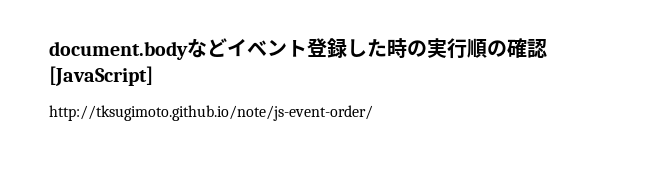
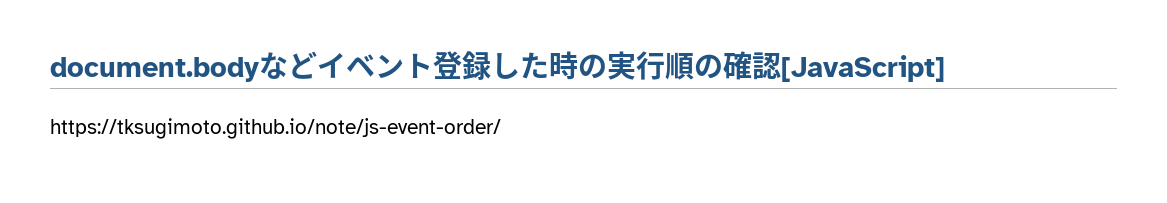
- http://tksugimoto.github.io/note/js-event-order/
+ https://tksugimoto.github.io/note/js-event-order/

